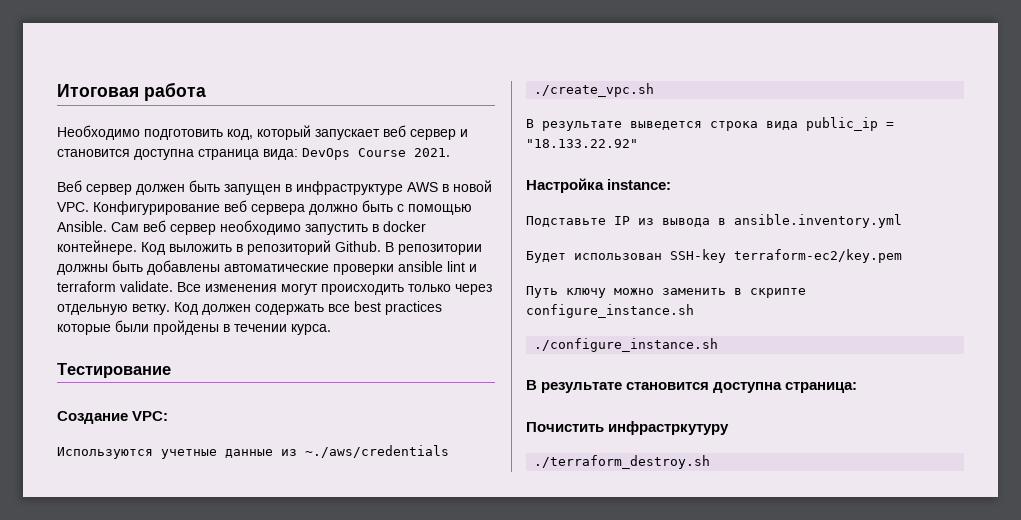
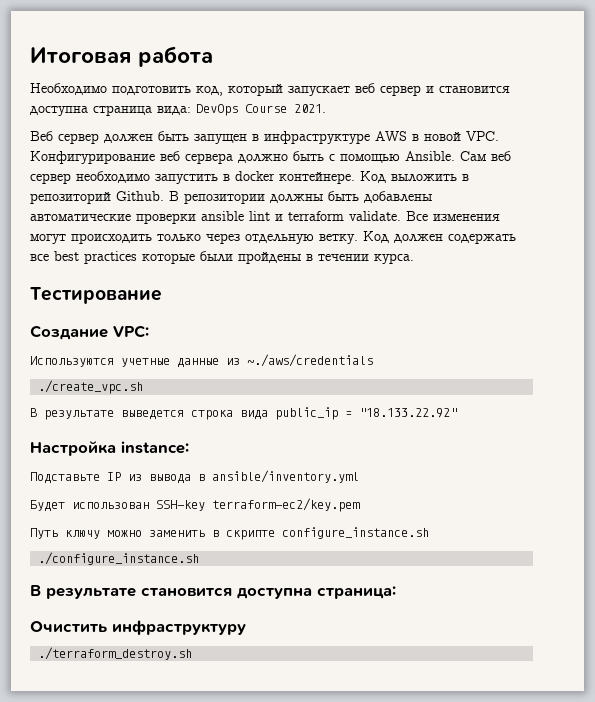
- Подставьте IP из вывода в ansible.inventory.yml
+ Подставьте IP из вывода в ansible/inventory.yml
- Почистить инфрастркутуру
+ Очистить инфраструктуру

